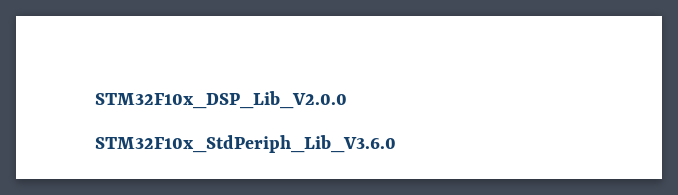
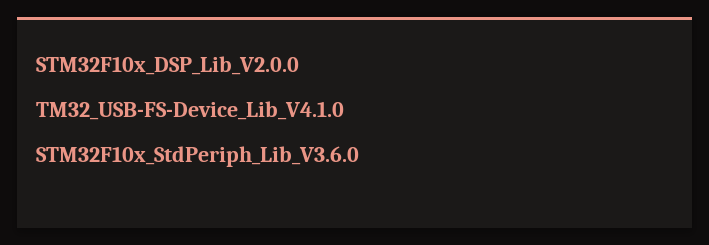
+ TM32_USB-FS-Device_Lib_V4.1.0

